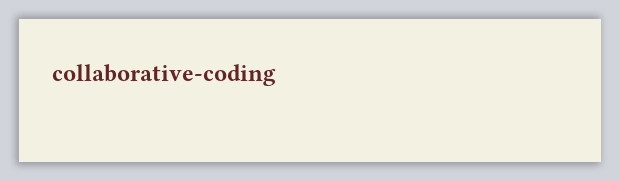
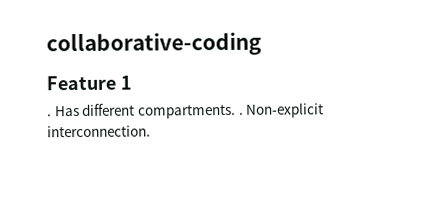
+ Feature 1
+ . Has different compartments. . Non-explicit interconnection.

